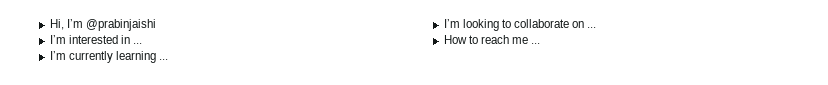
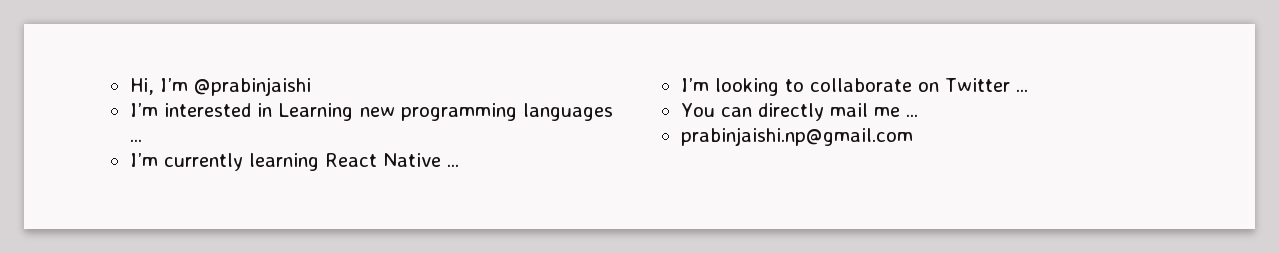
- I’m interested in ...
+ I’m interested in Learning new programming languages ...
- I’m currently learning ...
+ I’m currently learning React Native ...
- I’m looking to collaborate on ...
- How to reach me ...
+ I’m looking to collaborate on Twitter ...
+ You can directly mail me ...
+ prabinjaishi.np@gmail.com

